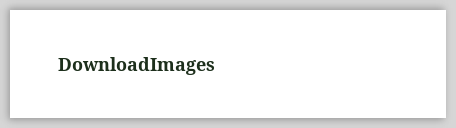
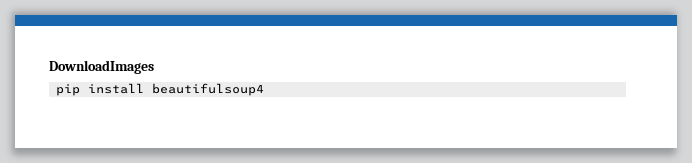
+ pip install beautifulsoup4

